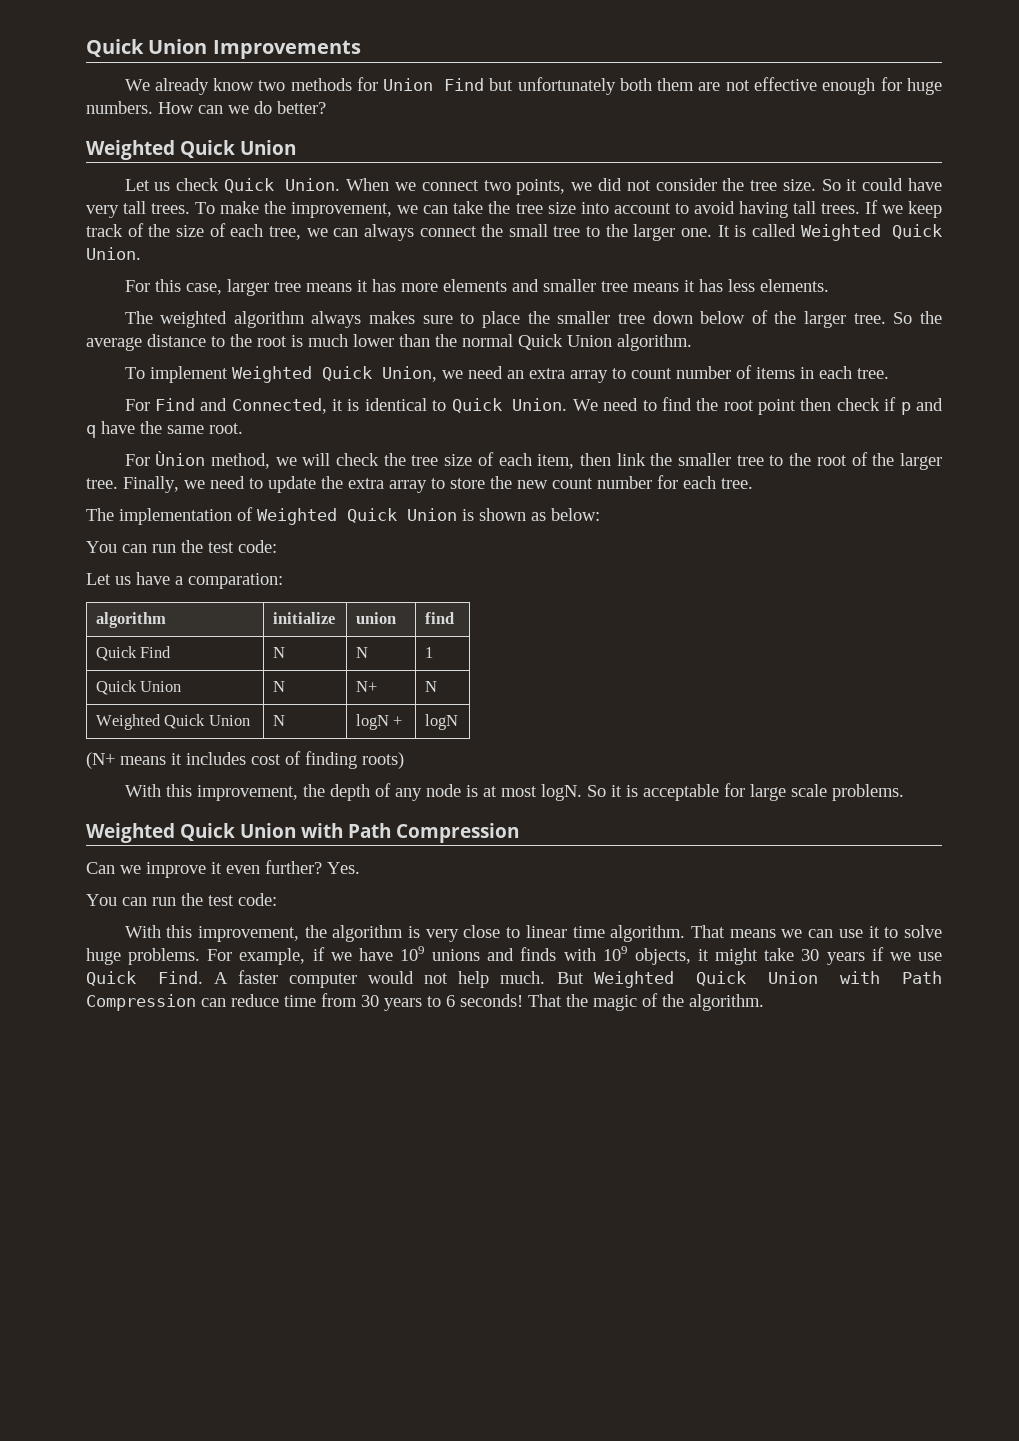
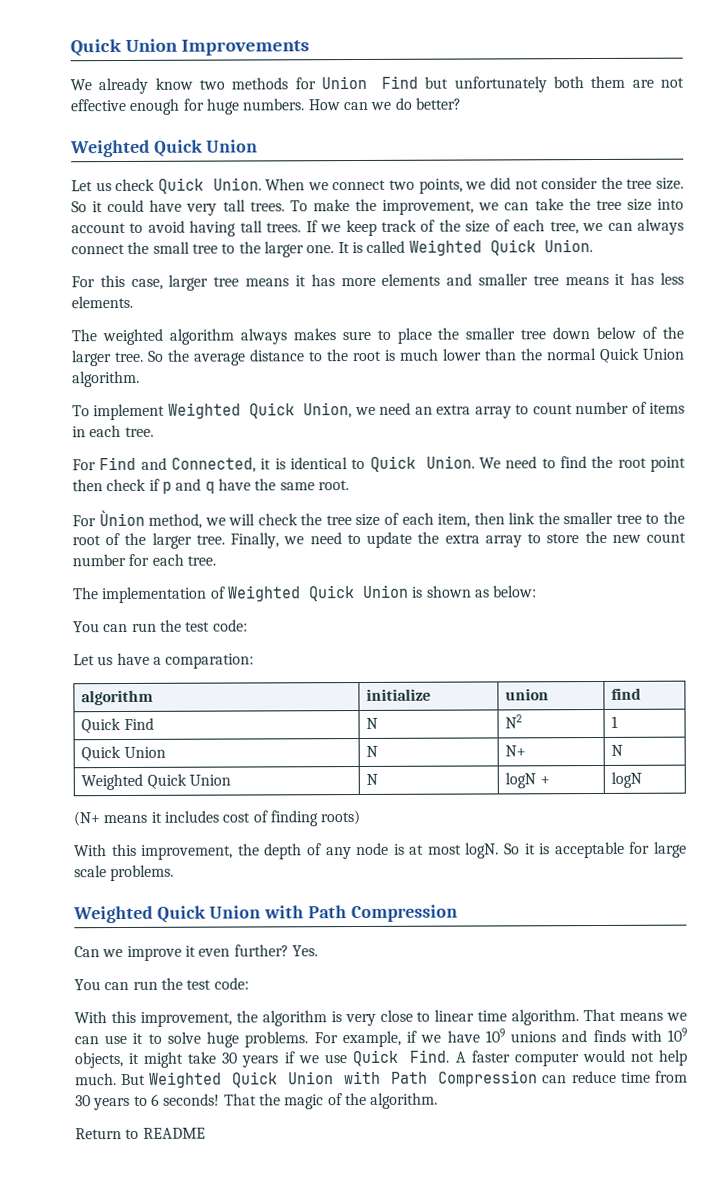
- Quick Find | N | N | 1
+ Quick Find | N | N2 | 1
+ Return to README

